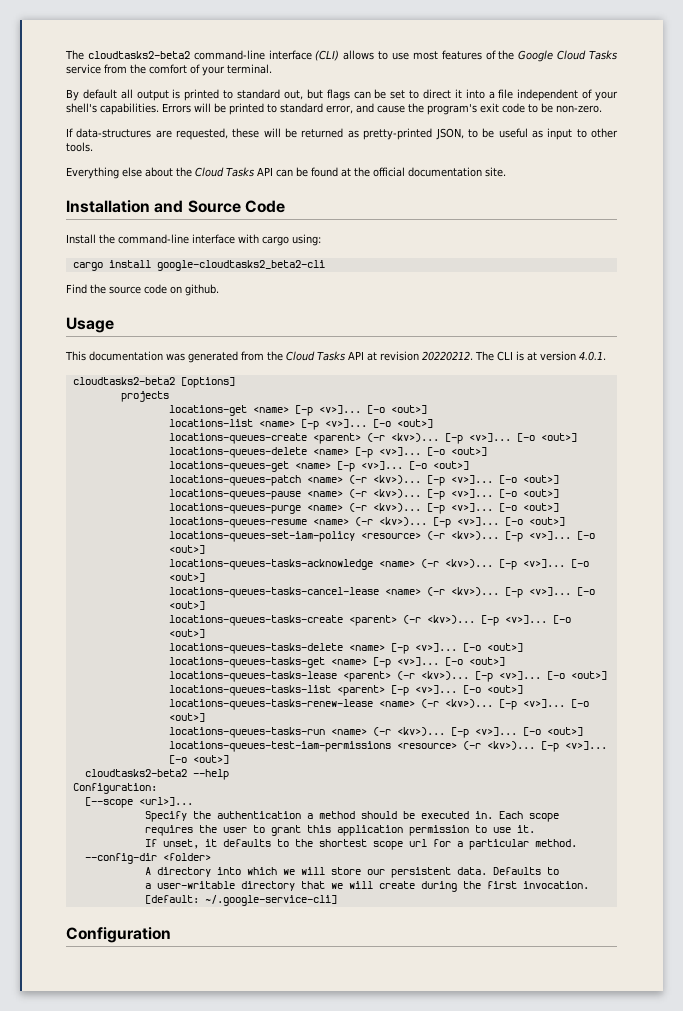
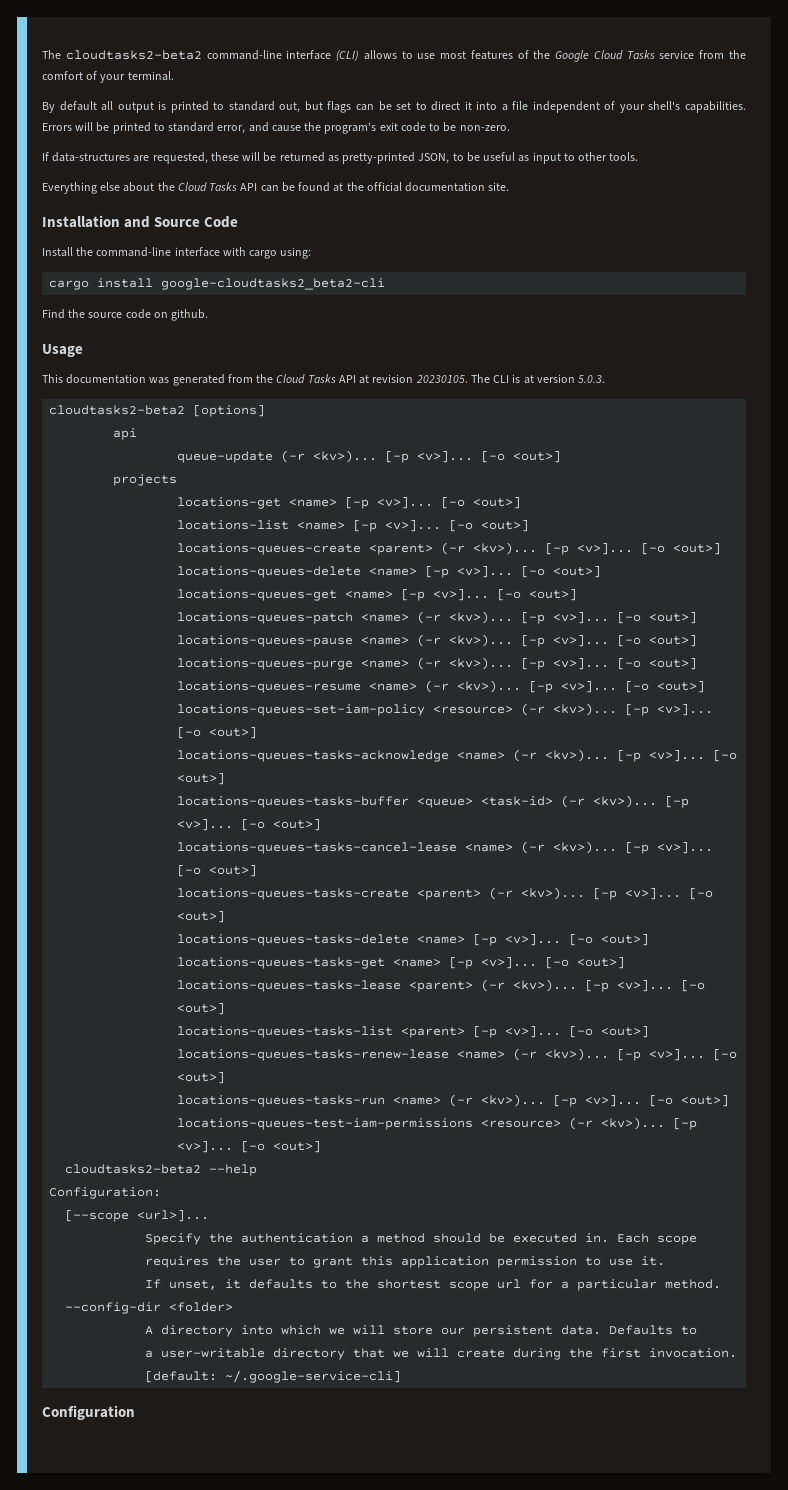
- This documentation was generated from the Cloud Tasks API at revision 20220212.
+ This documentation was generated from the Cloud Tasks API at revision 20230105.
- The CLI is at version 4.0.1.
+ The CLI is at version 5.0.3.
+ api
+ queue-update (-r <kv>)... [-p <v>]... [-o <out>]
+ locations-queues-tasks-buffer <queue> <task-id> (-r <kv>)... [-p <v>]... [-o <out>]

